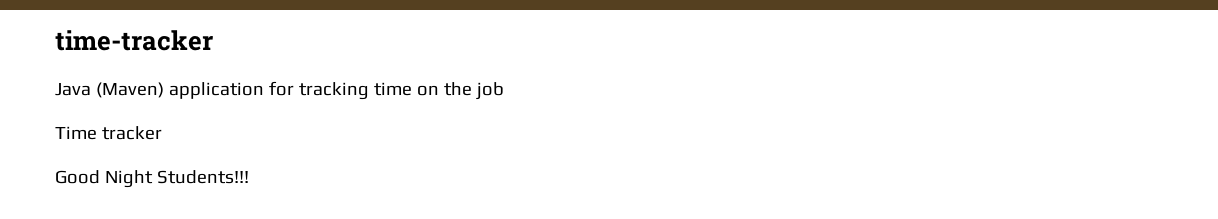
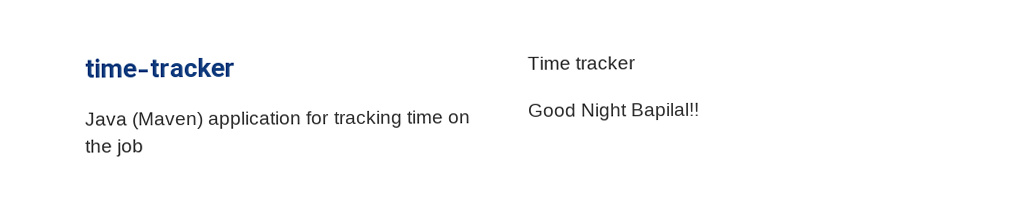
- Good Night Students!!!
+ Good Night Bapilal!!

